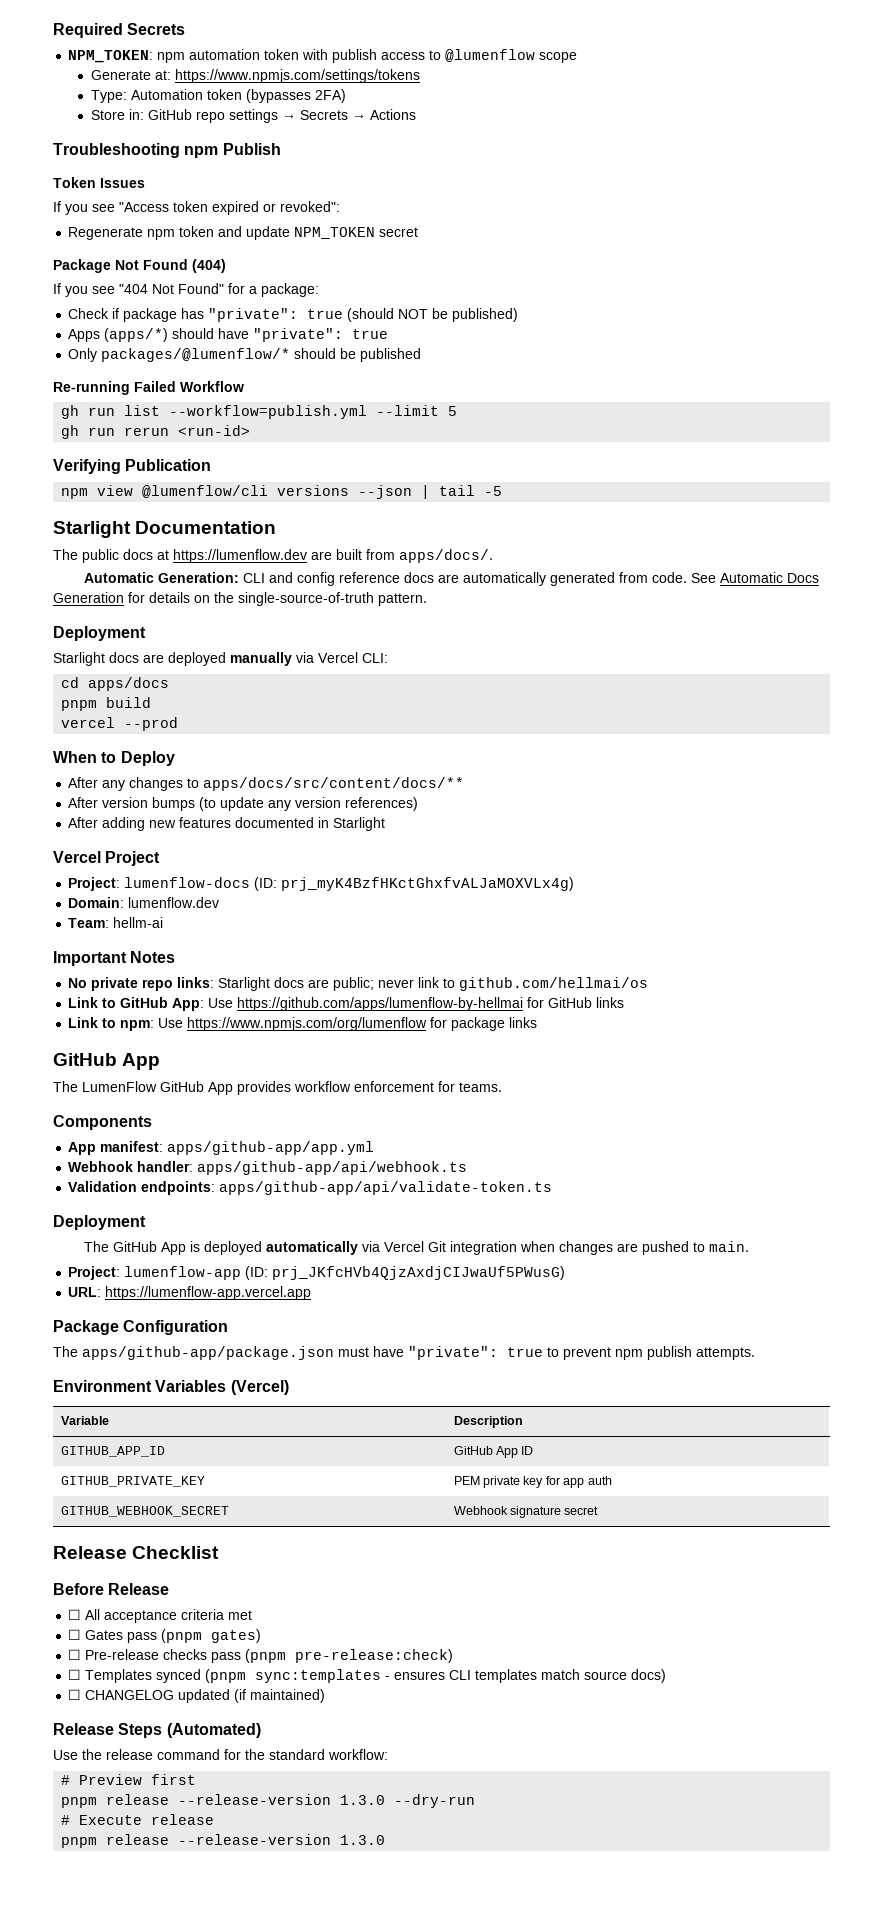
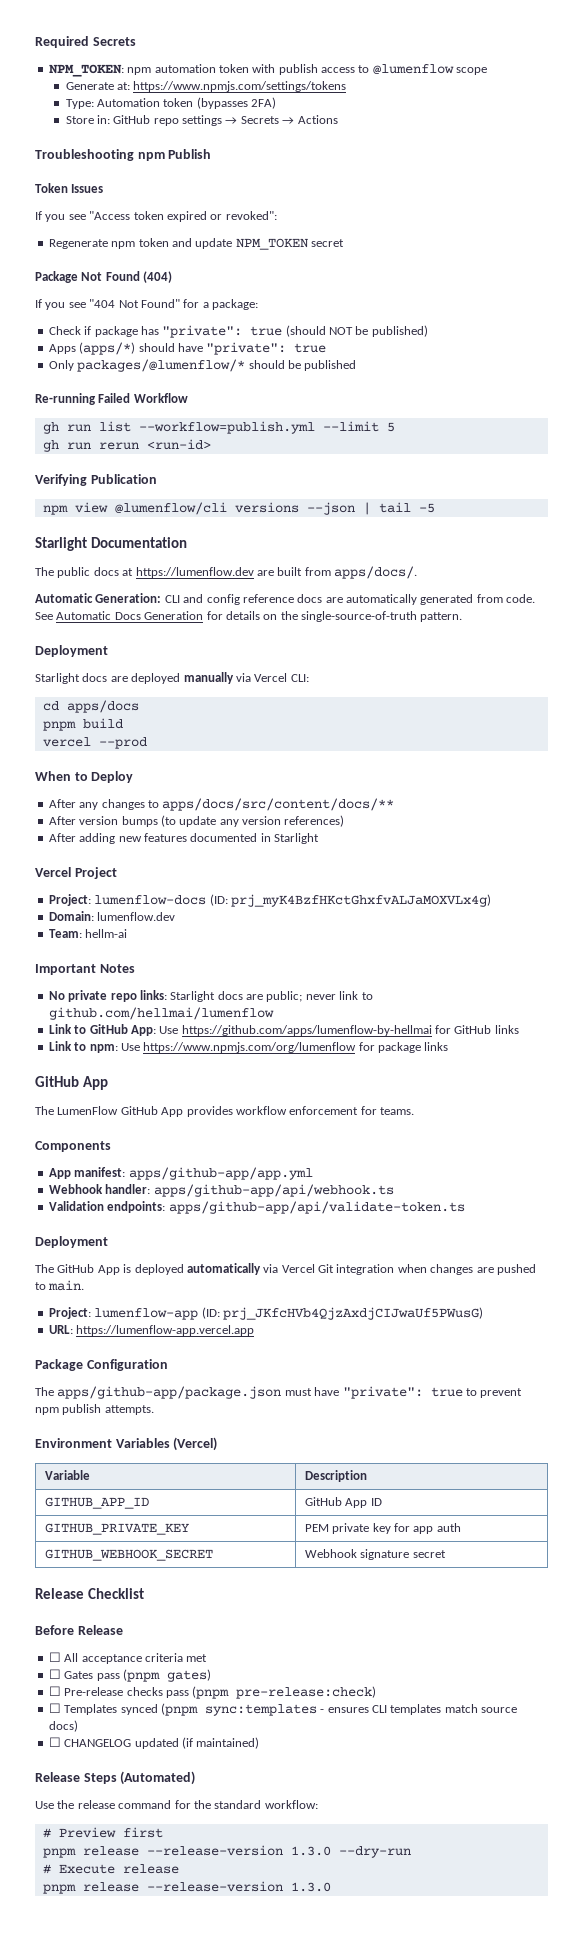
- No private repo links: Starlight docs are public; never link to github.com/hellmai/os
+ No private repo links: Starlight docs are public; never link to github.com/hellmai/lumenflow

